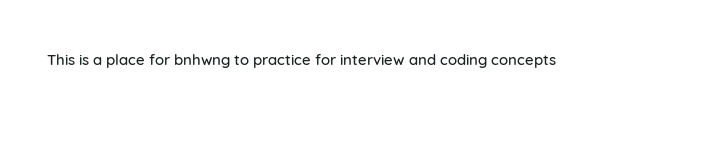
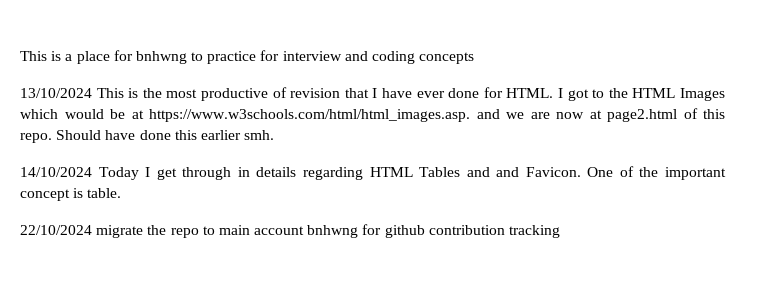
+ 13/10/2024 This is the most productive of revision that I have ever done for HTML. I got to the HTML Images which would be at https://www.w3schools.com/html/html_images.asp. and we are now at page2.html of this repo. Should have done this earlier smh.
+ 14/10/2024 Today I get through in details regarding HTML Tables and and Favicon. One of the important concept is table.
+ 22/10/2024 migrate the repo to main account bnhwng for github contribution tracking

